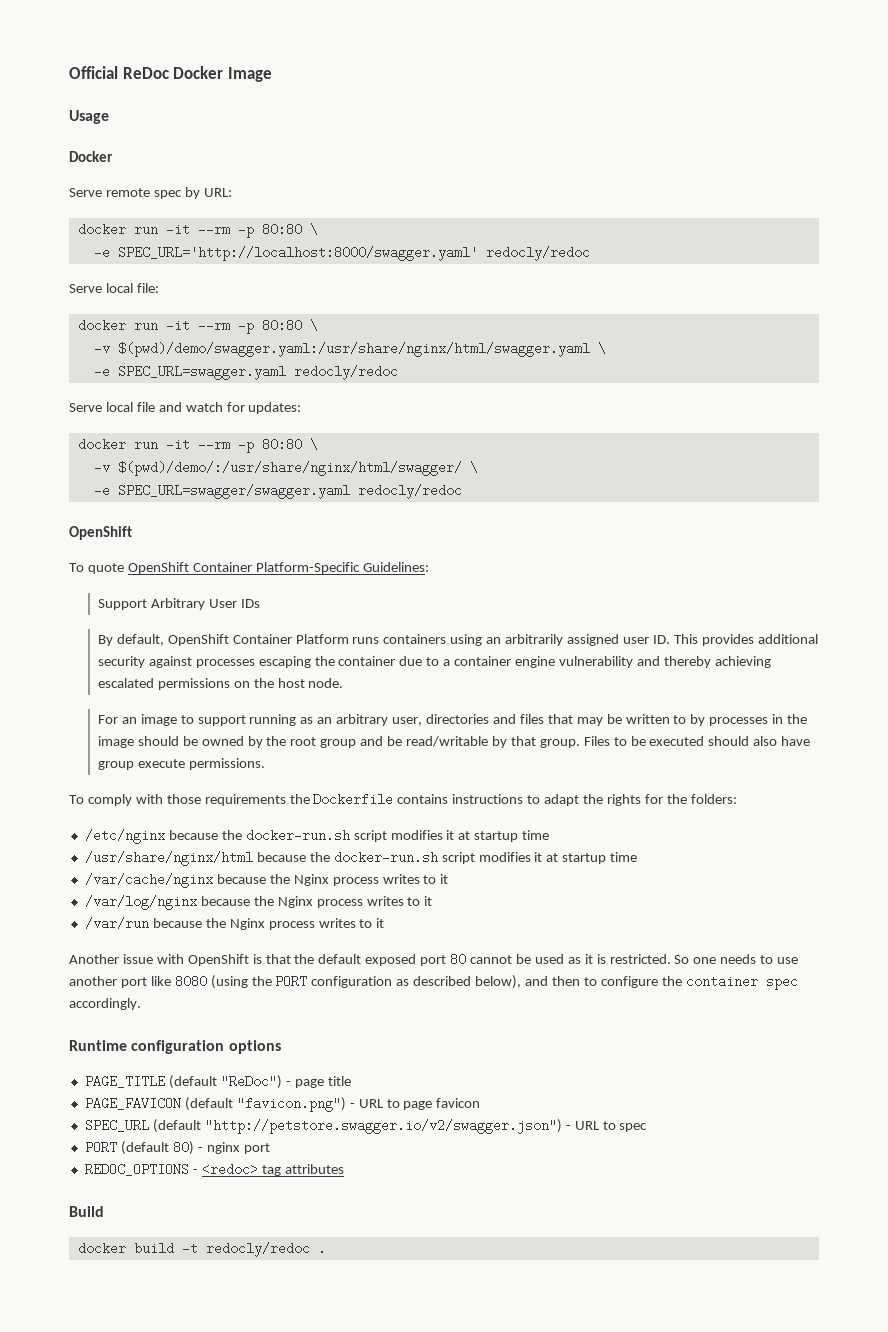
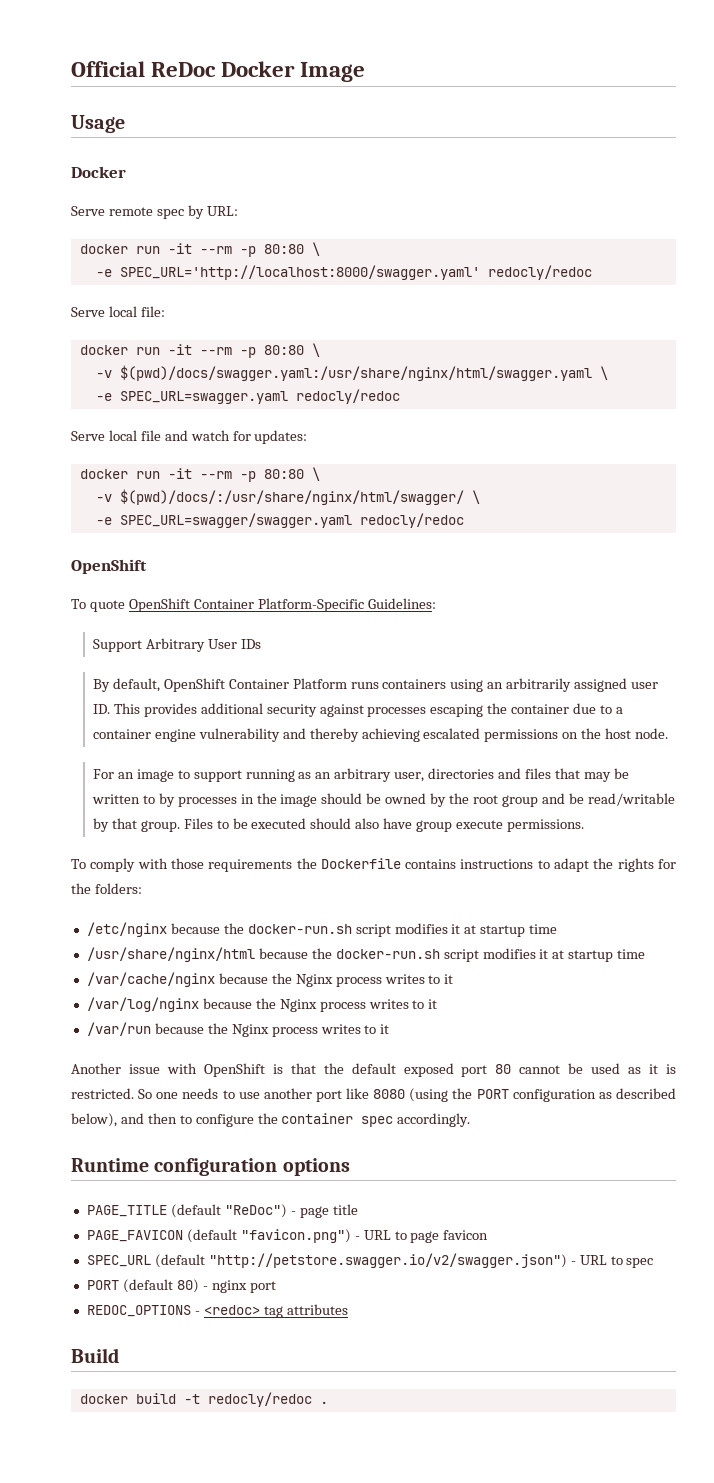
- -v $(pwd)/demo/swagger.yaml:/usr/share/nginx/html/swagger.yaml \
+ -v $(pwd)/docs/swagger.yaml:/usr/share/nginx/html/swagger.yaml \
- -v $(pwd)/demo/:/usr/share/nginx/html/swagger/ \
+ -v $(pwd)/docs/:/usr/share/nginx/html/swagger/ \

